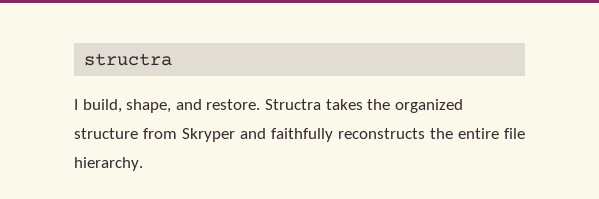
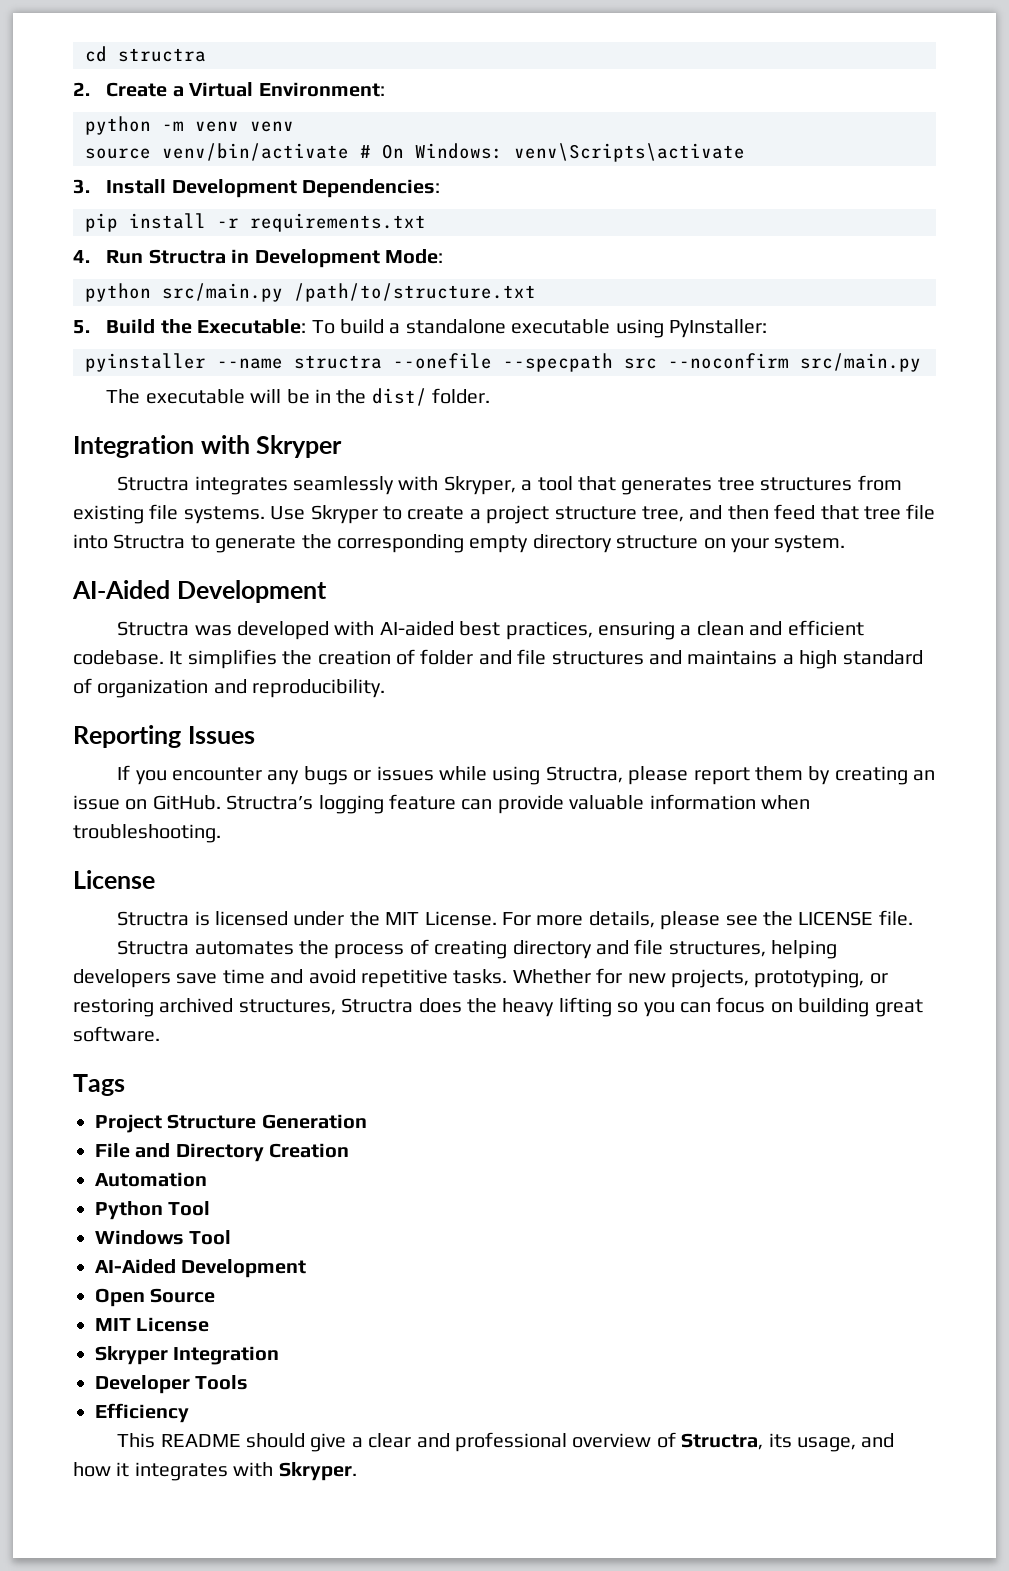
- structra
+ cd structra
- I build, shape, and restore. Structra takes the organized structure from Skryper and faithfully reconstructs the entire file hierarchy.
+ 2. Create a Virtual Environment:
+ python -m venv venv
+ source venv/bin/activate # On Windows: venv\Scripts\activate
+ 3. Install Development Dependencies:
+ pip install -r requirements.txt
+ 4. Run Structra in Development Mode:
+ python src/main.py /path/to/structure.txt
+ 5. Build the Executable: To build a standalone executable using PyInstaller:
+ pyinstaller --name structra --onefile --specpath src --noconfirm src/main.py
+ The executable will be in the dist/ folder.
+ Integration with Skryper
+ Structra integrates seamlessly with Skryper, a tool that generates tree structures from existing file systems. Use Skryper to create a project structure tree, and then feed that tree file into Structra to generate the corresponding empty directory structure on your system.
+ AI-Aided Development
+ Structra was developed with AI-aided best practices, ensuring a clean and efficient codebase. It simplifies the creation of folder and file structures and maintains a high standard of organization and reproducibility.
+ Reporting Issues
+ If you encounter any bugs or issues while using Structra, please report them by creating an issue on GitHub. Structra’s logging feature can provide valuable information when troubleshooting.
+ License
+ Structra is licensed under the MIT License. For more details, please see the LICENSE file.
+ Structra automates the process of creating directory and file structures, helping developers save time and avoid repetitive tasks. Whether for new projects, prototyping, or restoring archived structures, Structra does the heavy lifting so you can focus on building great software.
+ Tags
+ Project Structure Generation
+ File and Directory Creation
+ Automation
+ Python Tool
+ Windows Tool
+ AI-Aided Development
+ Open Source
+ MIT License
+ Skryper Integration
+ Developer Tools
+ Efficiency
+ This README should give a clear and professional overview of Structra, its usage, and how it integrates with Skryper.

